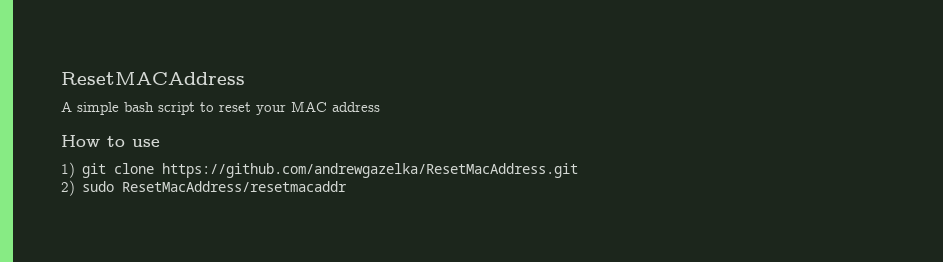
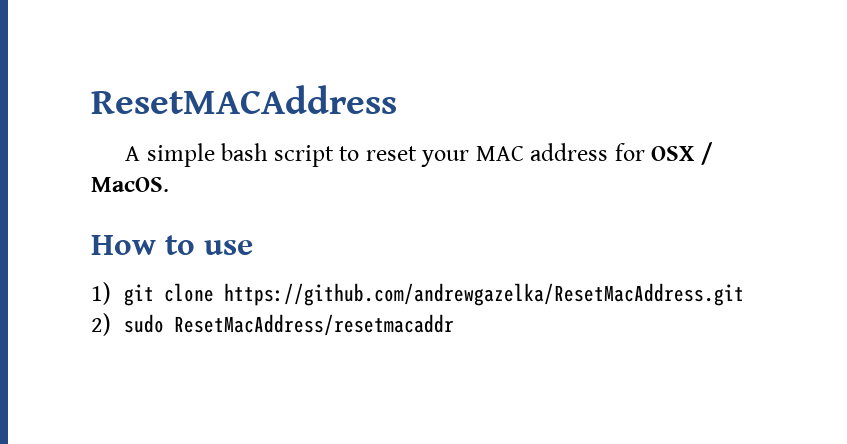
- A simple bash script to reset your MAC address
+ A simple bash script to reset your MAC address for OSX / MacOS.

